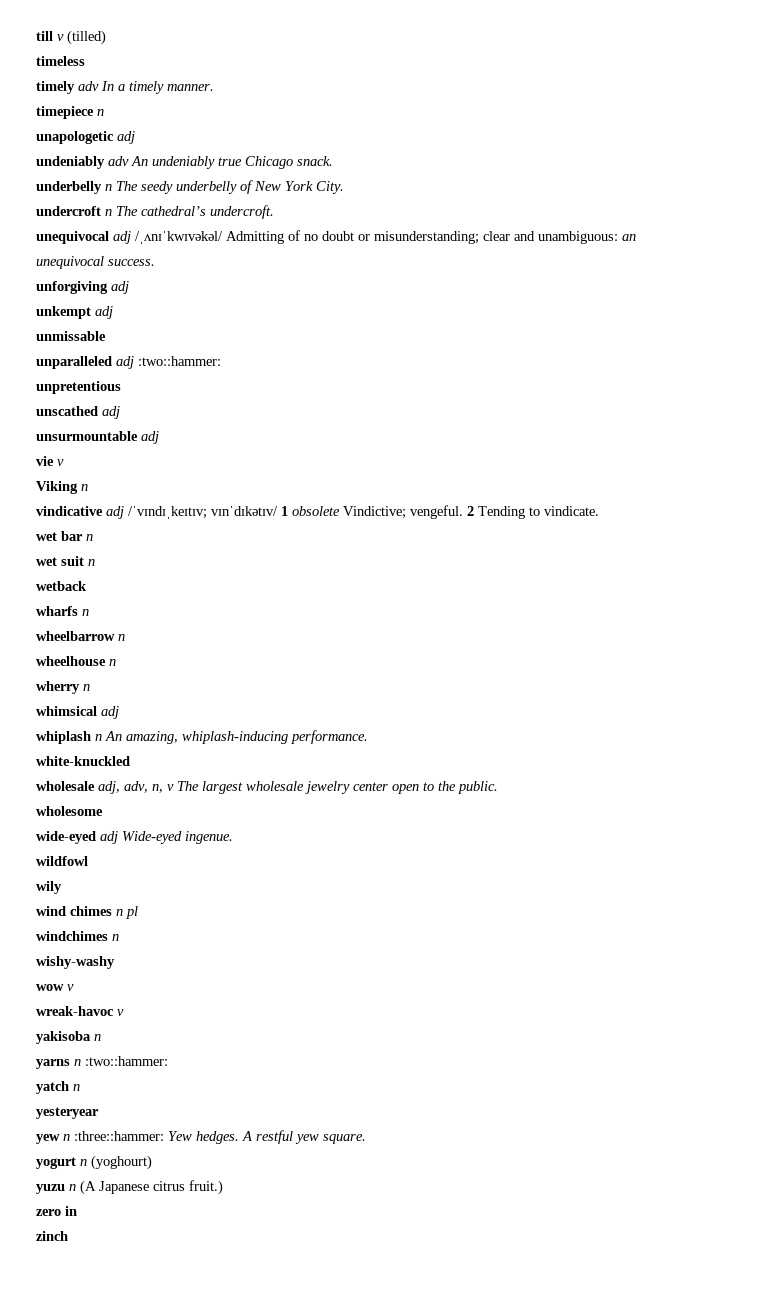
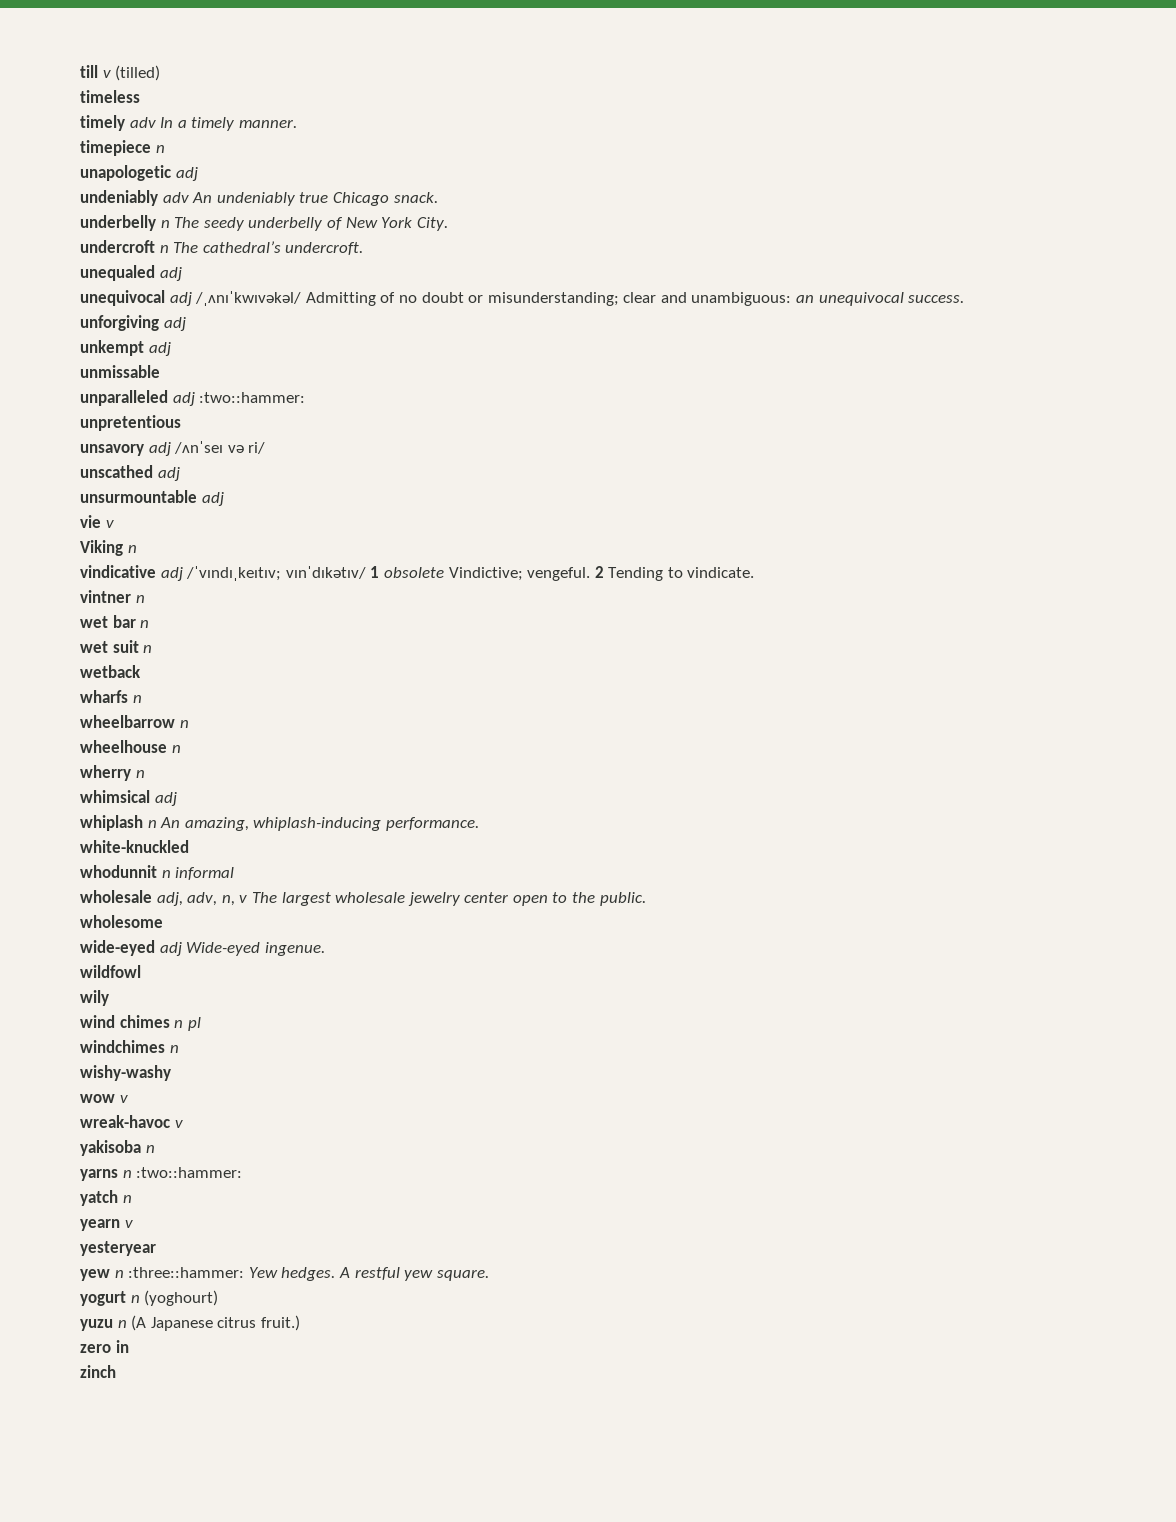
+ unequaled adj
+ unsavory adj /ʌnˈseɪ və ri/
+ vintner n
+ whodunnit n informal
+ yearn v

